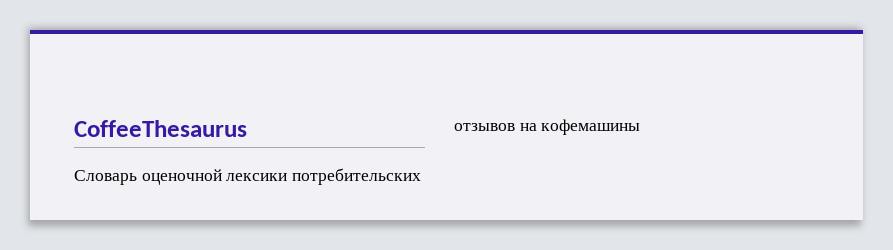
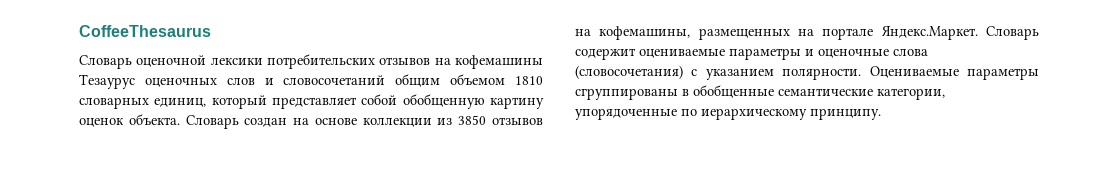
- Словарь оценочной лексики потребительских отзывов на кофемашины
+ Словарь оценочной лексики потребительских отзывов на кофемашины Тезаурус оценочных слов и словосочетаний общим объемом 1810 словарных единиц, который представляет собой обобщенную картину оценок объекта. Словарь создан на основе коллекции из 3850 отзывов на кофемашины, размещенных на портале Яндекс.Маркет. Словарь содержит оцениваемые параметры и оценочные слова (словосочетания) с указанием полярности. Оцениваемые параметры сгруппированы в обобщенные семантические категории, упорядоченные по иерархическому принципу.

